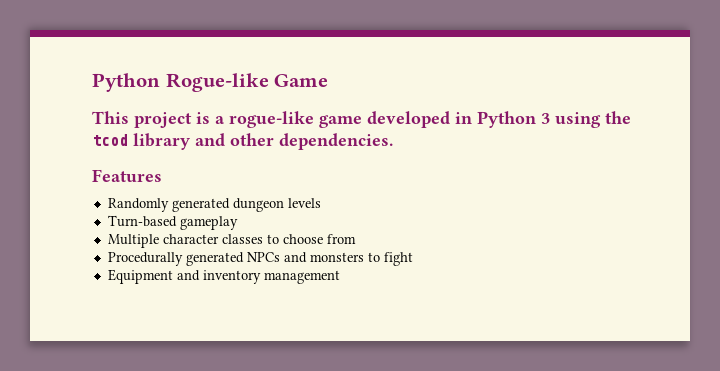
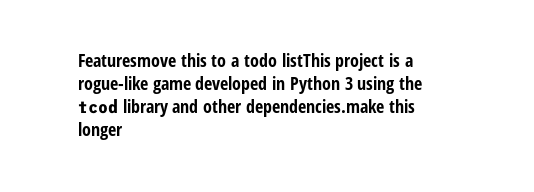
- Python Rogue-like Game
- This project is a rogue-like game developed in Python 3 using the tcod library and other dependencies.
- Features
- Randomly generated dungeon levels
- Turn-based gameplay
- Multiple character classes to choose from
- Procedurally generated NPCs and monsters to fight
- Equipment and inventory management
+ Featuresmove this to a todo listThis project is a rogue-like game developed in Python 3 using the tcod library and other dependencies.make this longer

